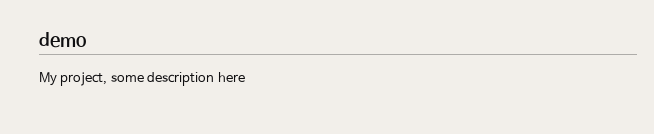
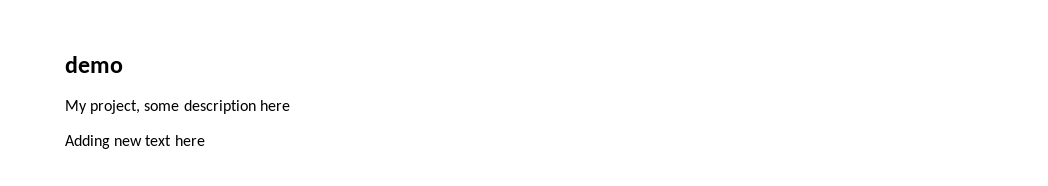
+ Adding new text here

